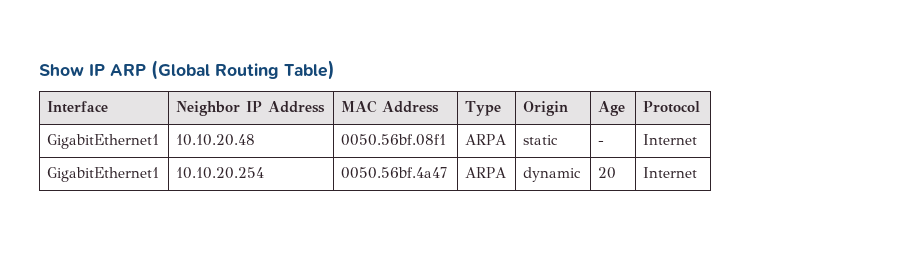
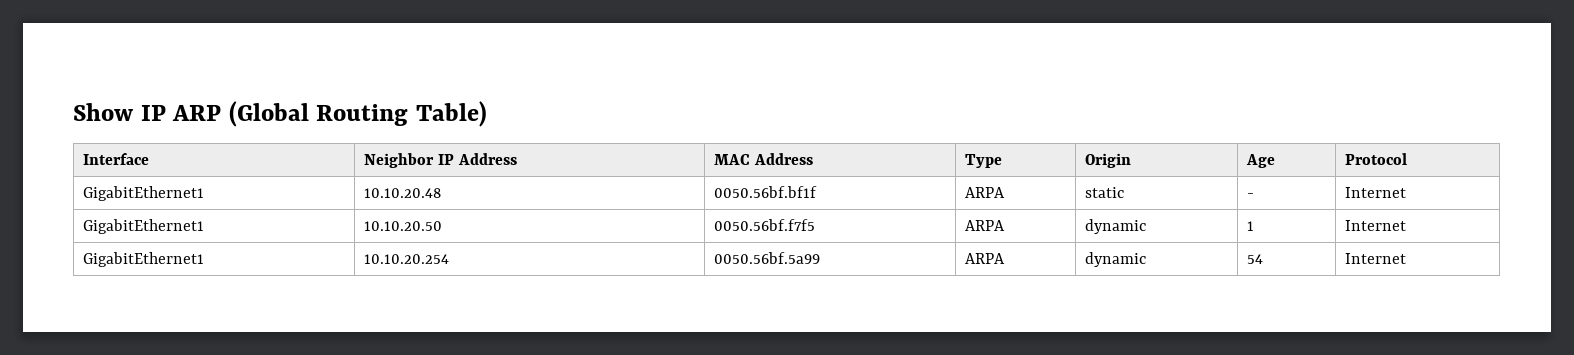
- GigabitEthernet1 | 10.10.20.48 | 0050.56bf.08f1 | ARPA | static | - | Internet
+ GigabitEthernet1 | 10.10.20.48 | 0050.56bf.bf1f | ARPA | static | - | Internet
- GigabitEthernet1 | 10.10.20.254 | 0050.56bf.4a47 | ARPA | dynamic | 20 | Internet
+ GigabitEthernet1 | 10.10.20.50 | 0050.56bf.f7f5 | ARPA | dynamic | 1 | Internet
+ GigabitEthernet1 | 10.10.20.254 | 0050.56bf.5a99 | ARPA | dynamic | 54 | Internet

